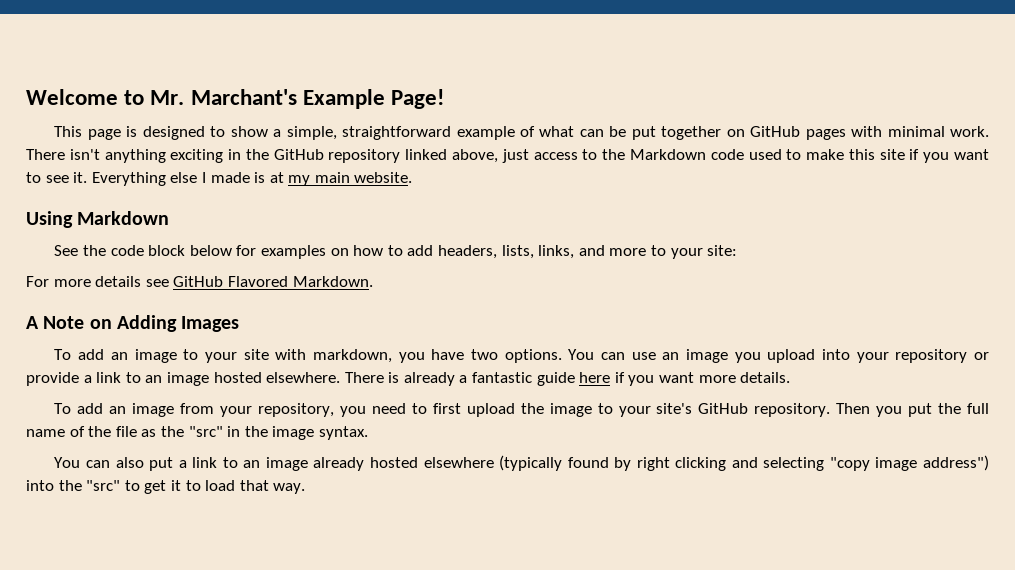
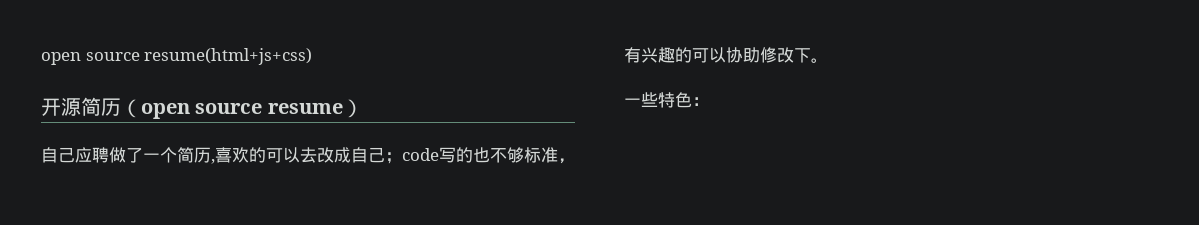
- Welcome to Mr. Marchant's Example Page!
- This page is designed to show a simple, straightforward example of what can be put together on GitHub pages with minimal work. There isn't anything exciting in the GitHub repository linked above, just access to the Markdown code used to make this site if you want to see it. Everything else I made is at my main website.
- Using Markdown
- See the code block below for examples on how to add headers, lists, links, and more to your site:
- For more details see GitHub Flavored Markdown.
- A Note on Adding Images
- To add an image to your site with markdown, you have two options. You can use an image you upload into your repository or provide a link to an image hosted elsewhere. There is already a fantastic guide here if you want more details.
- To add an image from your repository, you need to first upload the image to your site's GitHub repository. Then you put the full name of the file as the "src" in the image syntax.
- You can also put a link to an image already hosted elsewhere (typically found by right clicking and selecting "copy image address") into the "src" to get it to load that way.
+ open source resume(html+js+css)
+ 开源简历（open source resume）
+ 自己应聘做了一个简历,喜欢的可以去改成自己；code写的也不够标准，有兴趣的可以协助修改下。
+ 一些特色：

